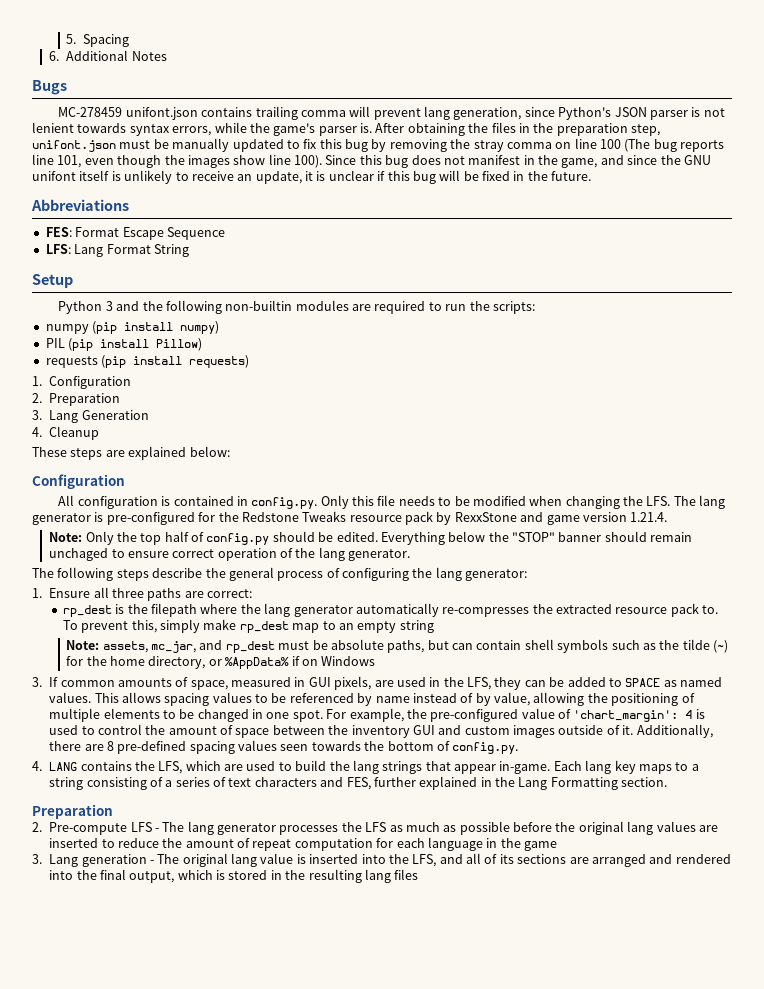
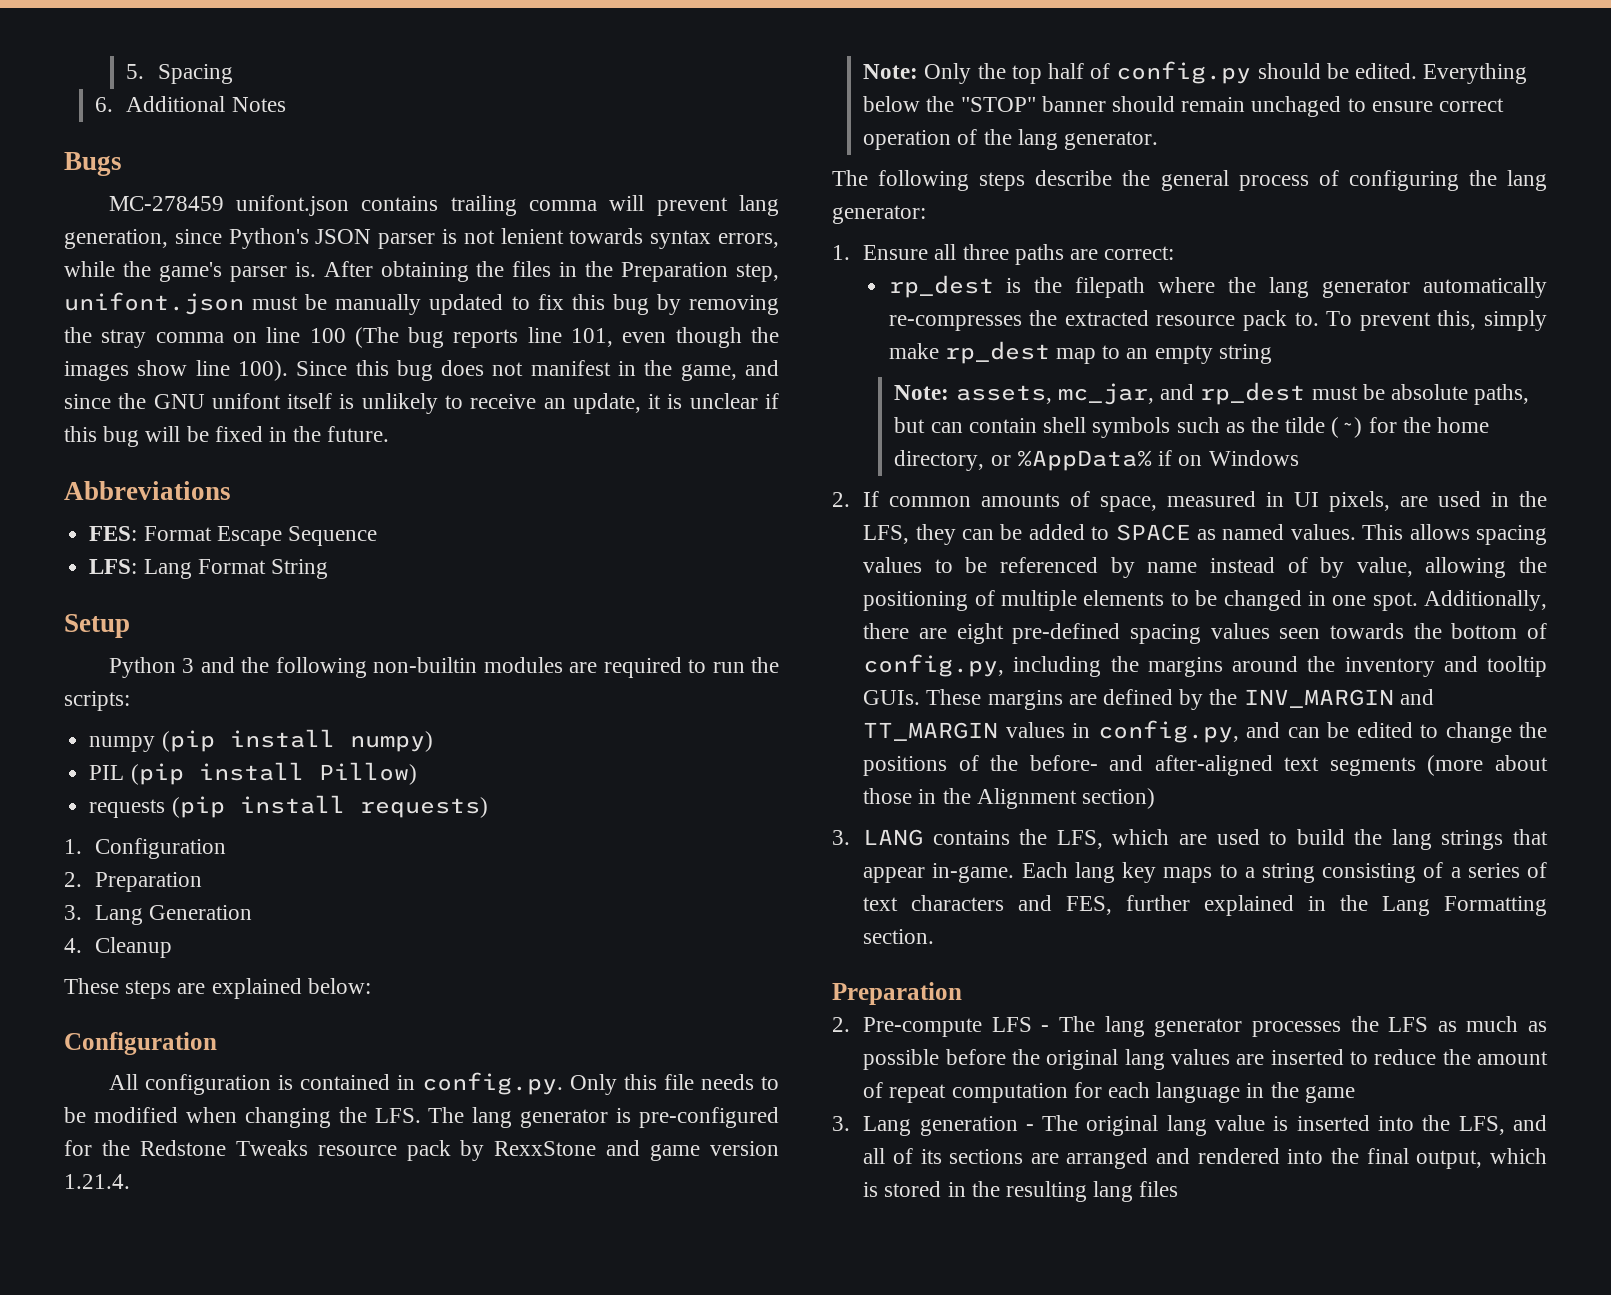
- After obtaining the files in the preparation step, unifont.json must be manually updated to fix this bug by removing the stray comma on line 100 (The bug reports line 101, even though the images show line 100).
+ After obtaining the files in the Preparation step, unifont.json must be manually updated to fix this bug by removing the stray comma on line 100 (The bug reports line 101, even though the images show line 100).
- 3. If common amounts of space, measured in GUI pixels, are used in the LFS, they can be added to SPACE as named values.
+ 2. If common amounts of space, measured in UI pixels, are used in the LFS, they can be added to SPACE as named values.
- For example, the pre-configured value of 'chart_margin': 4 is used to control the amount of space between the inventory GUI and custom images outside of it.
- Additionally, there are 8 pre-defined spacing values seen towards the bottom of config.py.
- 4. LANG contains the LFS, which are used to build the lang strings that appear in-game.
+ Additionally, there are eight pre-defined spacing values seen towards the bottom of config.py, including the margins around the inventory and tooltip GUIs. These margins are defined by the INV_MARGIN and TT_MARGIN values in config.py, and can be edited to change the positions of the before- and after-aligned text segments (more about those in the Alignment section)
+ 3. LANG contains the LFS, which are used to build the lang strings that appear in-game.

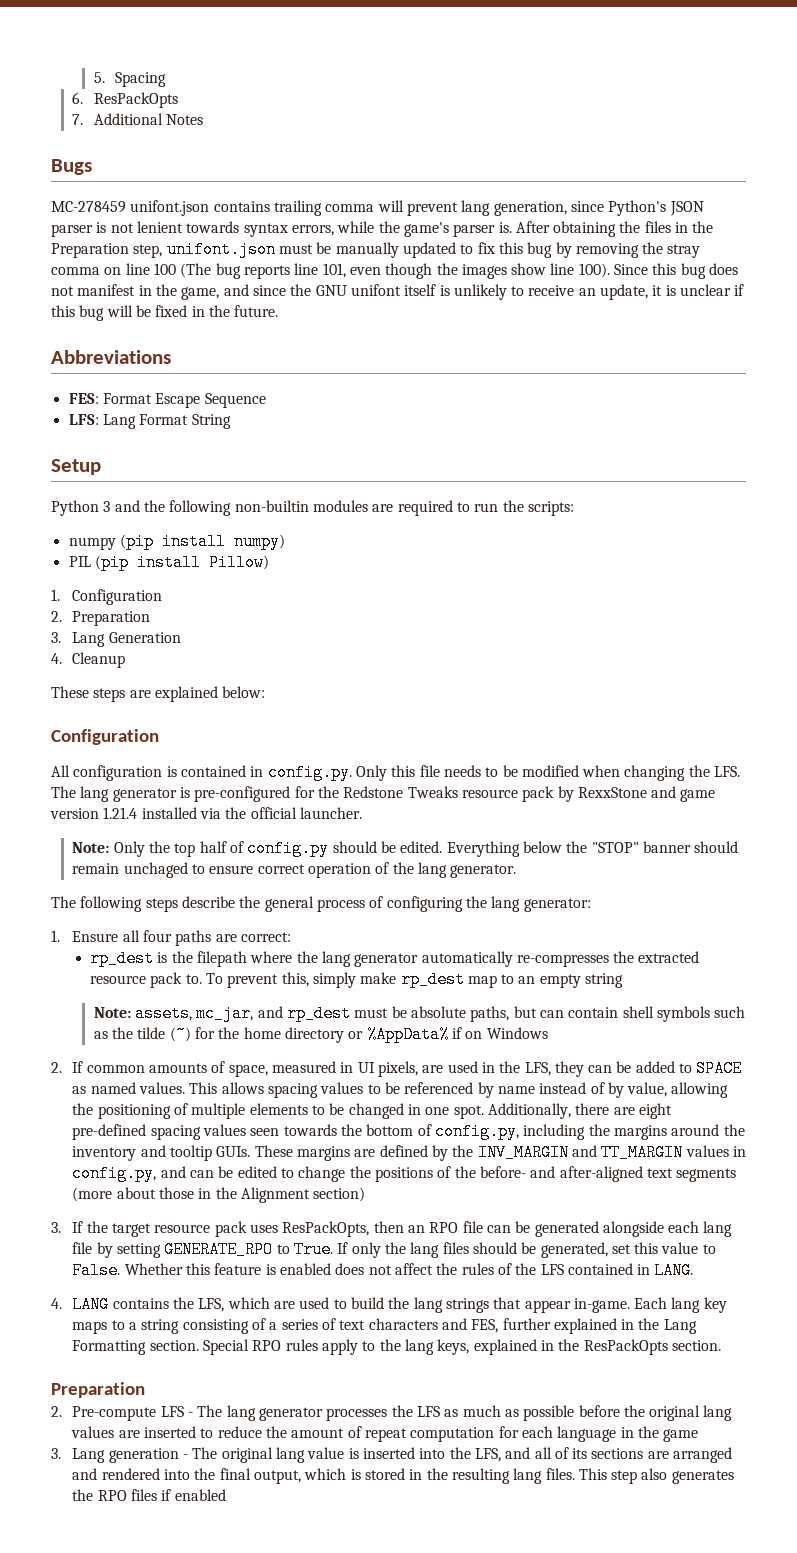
- 6. Additional Notes
+ 6. ResPackOpts
+ 7. Additional Notes
- requests (pip install requests)
- All configuration is contained in config.py. Only this file needs to be modified when changing the LFS. The lang generator is pre-configured for the Redstone Tweaks resource pack by RexxStone and game version 1.21.4.
+ All configuration is contained in config.py. Only this file needs to be modified when changing the LFS. The lang generator is pre-configured for the Redstone Tweaks resource pack by RexxStone and game version 1.21.4 installed via the official launcher.
- 1. Ensure all three paths are correct:
+ 1. Ensure all four paths are correct:
- Note: assets, mc_jar, and rp_dest must be absolute paths, but can contain shell symbols such as the tilde (~) for the home directory, or %AppData% if on Windows
+ Note: assets, mc_jar, and rp_dest must be absolute paths, but can contain shell symbols such as the tilde (~) for the home directory or %AppData% if on Windows
- 3. LANG contains the LFS, which are used to build the lang strings that appear in-game.
+ 3. If the target resource pack uses ResPackOpts, then an RPO file can be generated alongside each lang file by setting GENERATE_RPO to True. If only the lang files should be generated, set this value to False. Whether this feature is enabled does not affect the rules of the LFS contained in LANG.
+ 4. LANG contains the LFS, which are used to build the lang strings that appear in-game.
+ Special RPO rules apply to the lang keys, explained in the ResPackOpts section.
- 3. Lang generation - The original lang value is inserted into the LFS, and all of its sections are arranged and rendered into the final output, which is stored in the resulting lang files
+ 3. Lang generation - The original lang value is inserted into the LFS, and all of its sections are arranged and rendered into the final output, which is stored in the resulting lang files. This step also generates the RPO files if enabled

